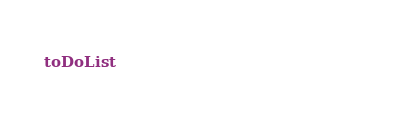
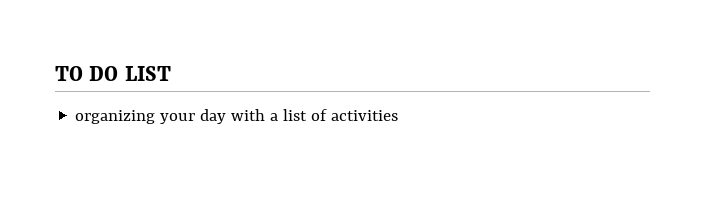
- toDoList
+ TO DO LIST
+ organizing your day with a list of activities

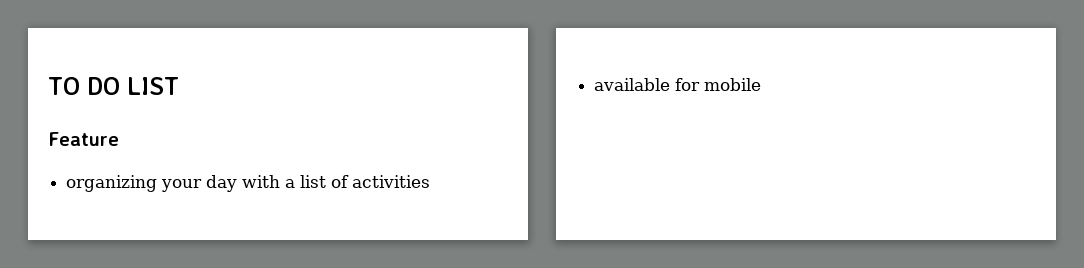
+ Feature
+ available for mobile

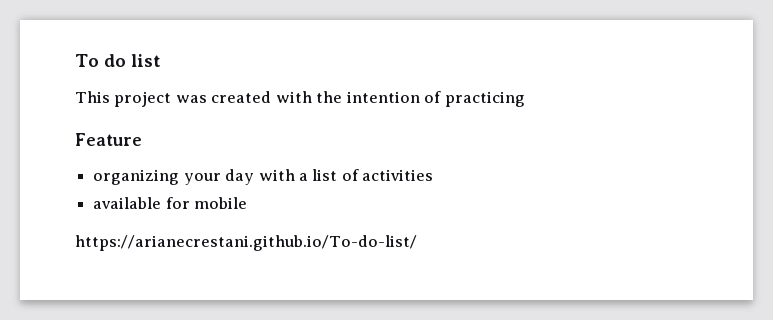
- TO DO LIST
+ To do list
+ This project was created with the intention of practicing
+ https://arianecrestani.github.io/To-do-list/

